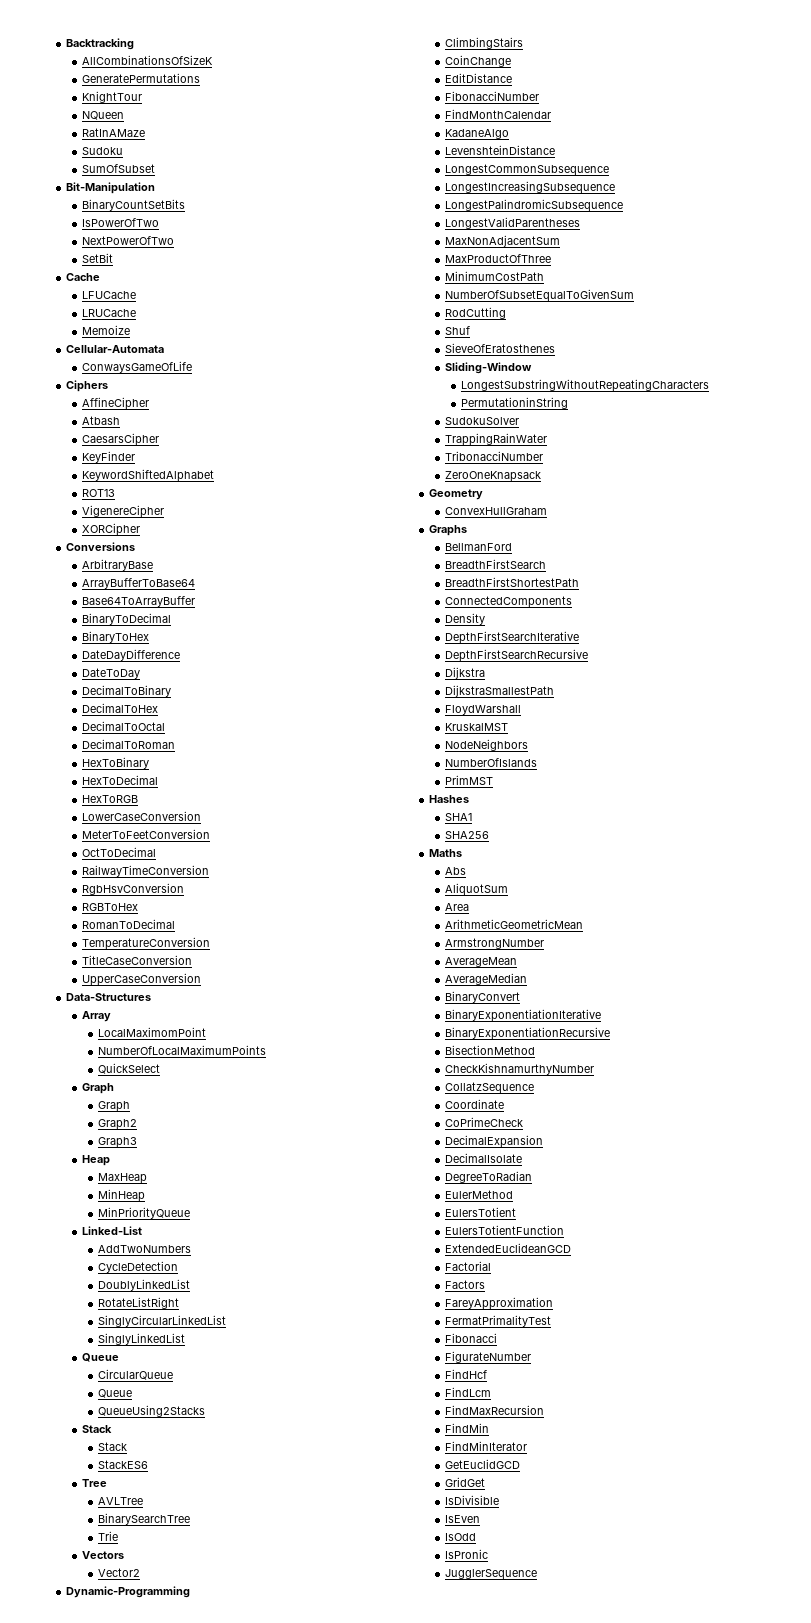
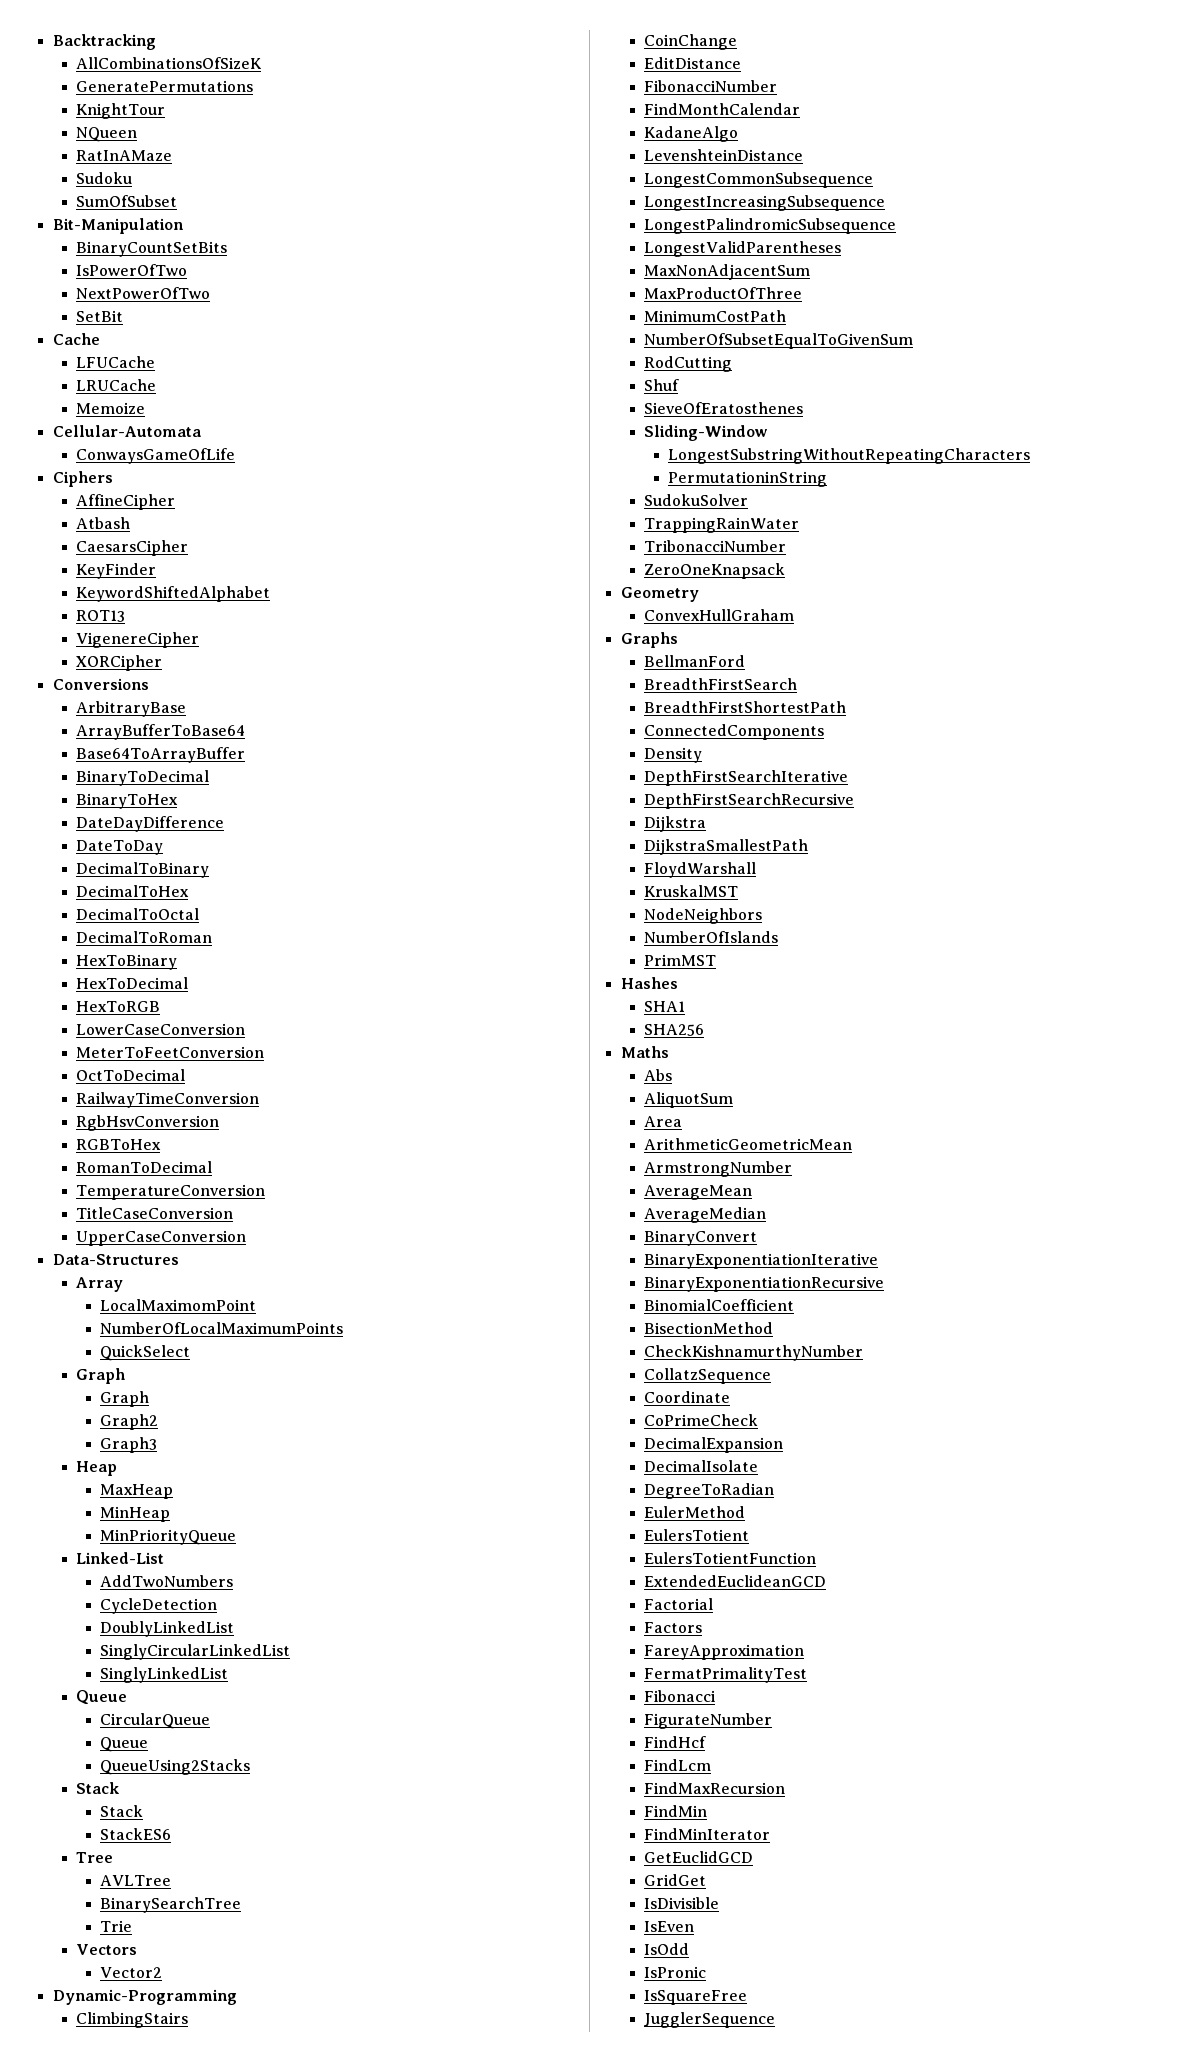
- RotateListRight
+ BinomialCoefficient
+ IsSquareFree

